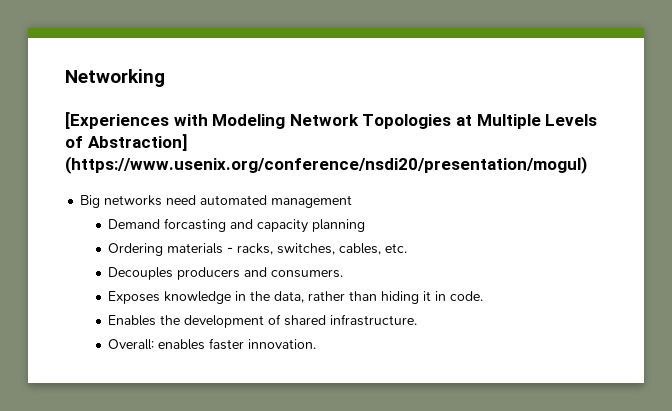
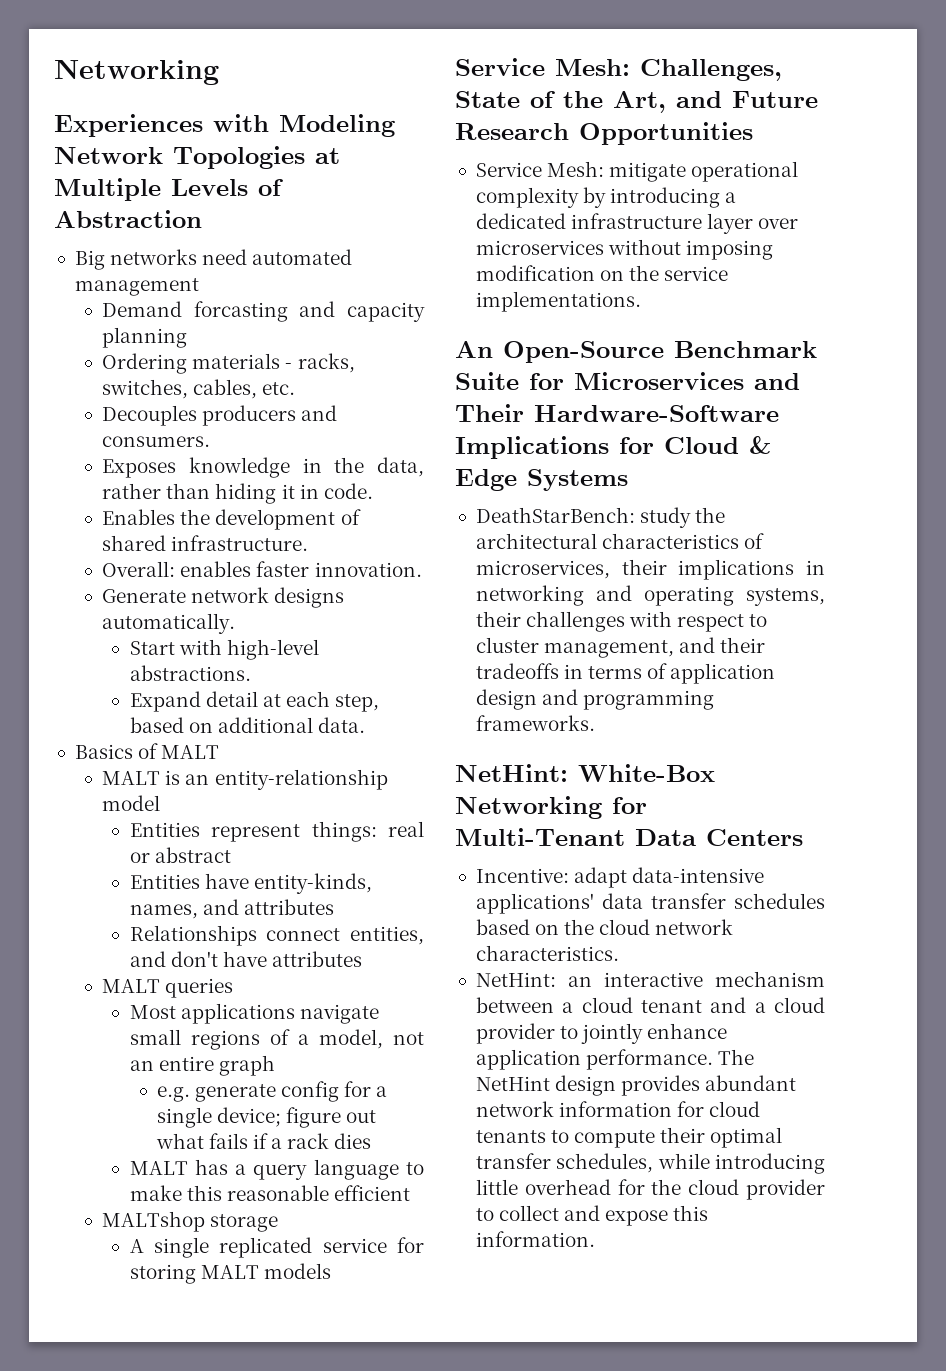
- [Experiences with Modeling Network Topologies at Multiple Levels of Abstraction] (https://www.usenix.org/conference/nsdi20/presentation/mogul)
+ Experiences with Modeling Network Topologies at Multiple Levels of Abstraction
+ Generate network designs automatically.
+ Start with high-level abstractions.
+ Expand detail at each step, based on additional data.
+ Basics of MALT
+ MALT is an entity-relationship model
+ Entities represent things: real or abstract
+ Entities have entity-kinds, names, and attributes
+ Relationships connect entities, and don't have attributes
+ MALT queries
+ Most applications navigate small regions of a model, not an entire graph
+ e.g. generate config for a single device; figure out what fails if a rack dies
+ MALT has a query language to make this reasonable efficient
+ MALTshop storage
+ A single replicated service for storing MALT models
+ Service Mesh: Challenges, State of the Art, and Future Research Opportunities
+ Service Mesh: mitigate operational complexity by introducing a dedicated infrastructure layer over microservices without imposing modification on the service implementations.
+ An Open-Source Benchmark Suite for Microservices and Their Hardware-Software Implications for Cloud & Edge Systems
+ DeathStarBench: study the architectural characteristics of microservices, their implications in networking and operating systems, their challenges with respect to cluster management, and their tradeoffs in terms of application design and programming frameworks.
+ NetHint: White-Box Networking for Multi-Tenant Data Centers
+ Incentive: adapt data-intensive applications' data transfer schedules based on the cloud network characteristics.
+ NetHint: an interactive mechanism between a cloud tenant and a cloud provider to jointly enhance application performance. The NetHint design provides abundant network information for cloud tenants to compute their optimal transfer schedules, while introducing little overhead for the cloud provider to collect and expose this information.

